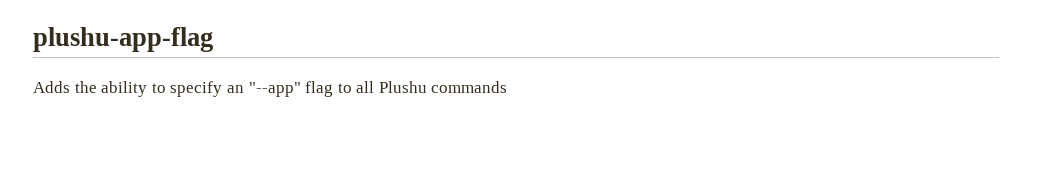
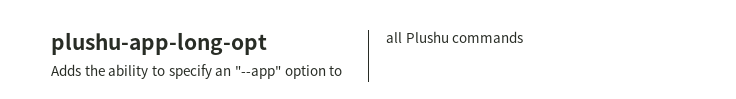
- plushu-app-flag
+ plushu-app-long-opt
- Adds the ability to specify an "--app" flag to all Plushu commands
+ Adds the ability to specify an "--app" option to all Plushu commands

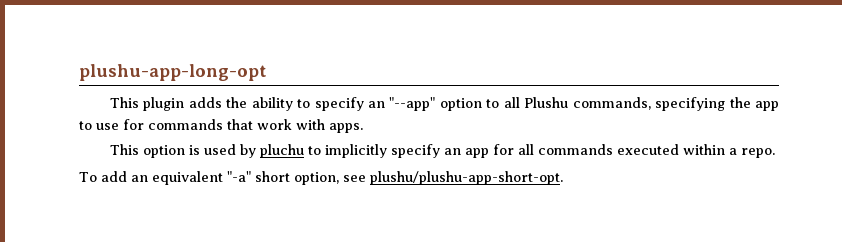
- Adds the ability to specify an "--app" option to all Plushu commands
+ This plugin adds the ability to specify an "--app" option to all Plushu commands, specifying the app to use for commands that work with apps.
+ This option is used by pluchu to implicitly specify an app for all commands executed within a repo.
+ To add an equivalent "-a" short option, see plushu/plushu-app-short-opt.

